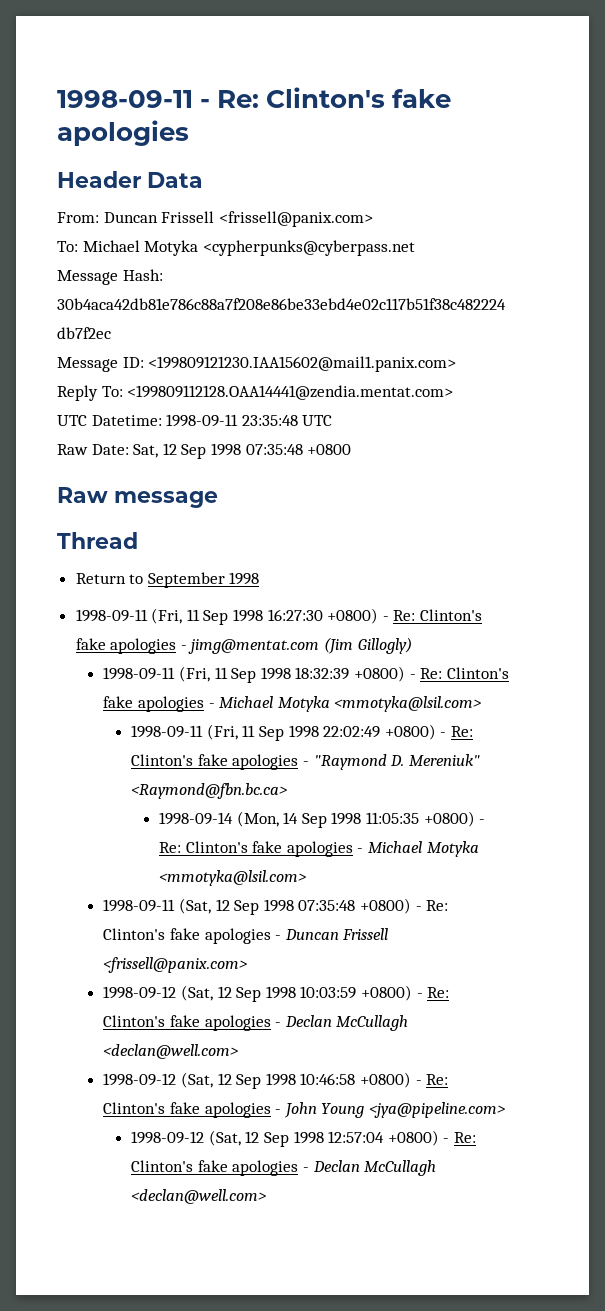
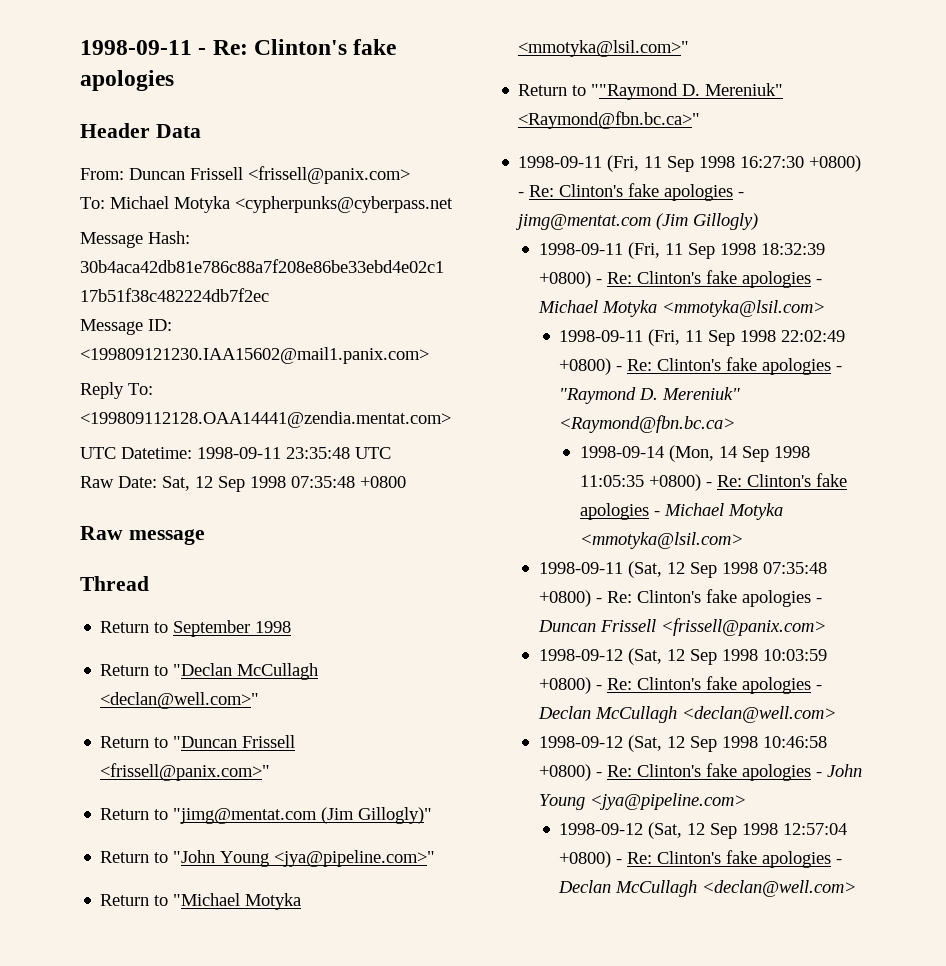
+ Return to "Declan McCullagh <declan@well.com>"
+ Return to "Duncan Frissell <frissell@panix.com>"
+ Return to "jimg@mentat.com (Jim Gillogly)"
+ Return to "John Young <jya@pipeline.com>"
+ Return to "Michael Motyka <mmotyka@lsil.com>"
+ Return to ""Raymond D. Mereniuk" <Raymond@fbn.bc.ca>"

